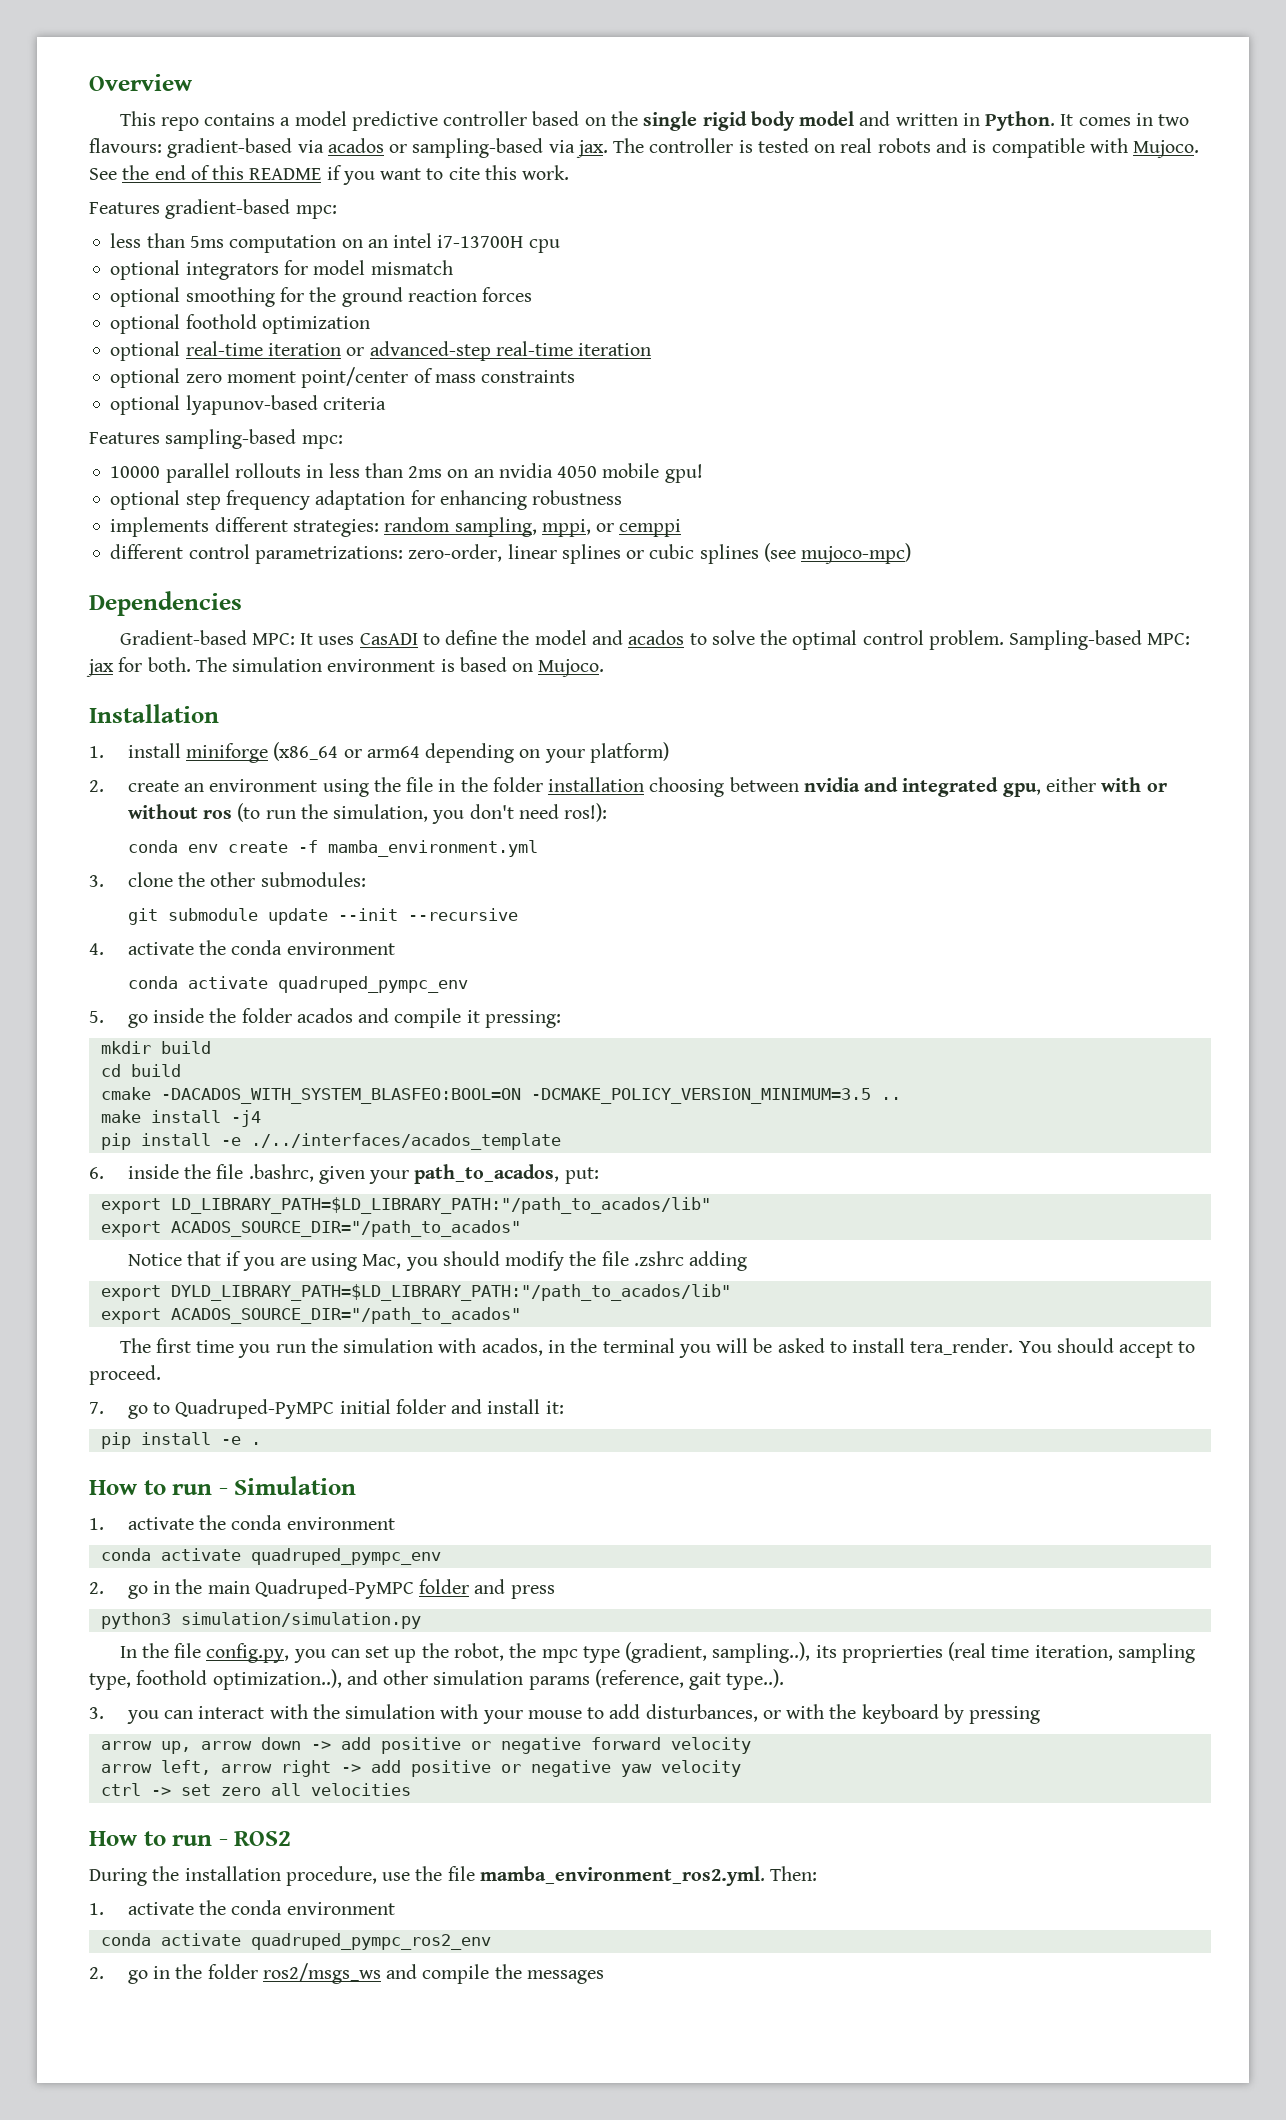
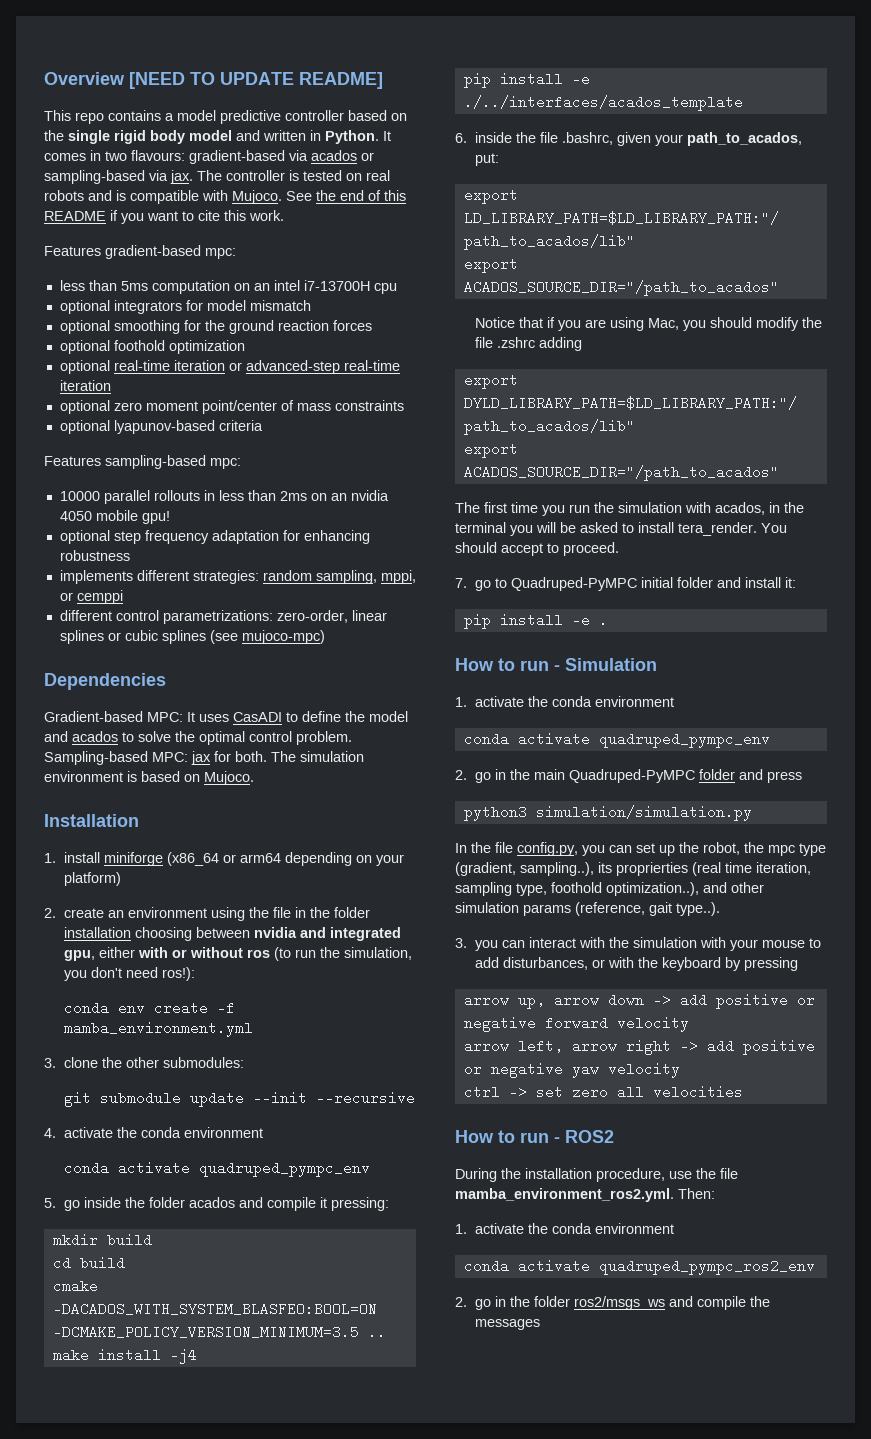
- Overview
+ Overview [NEED TO UPDATE README]

